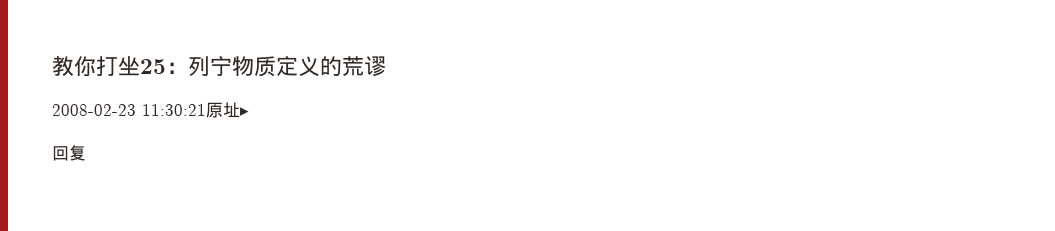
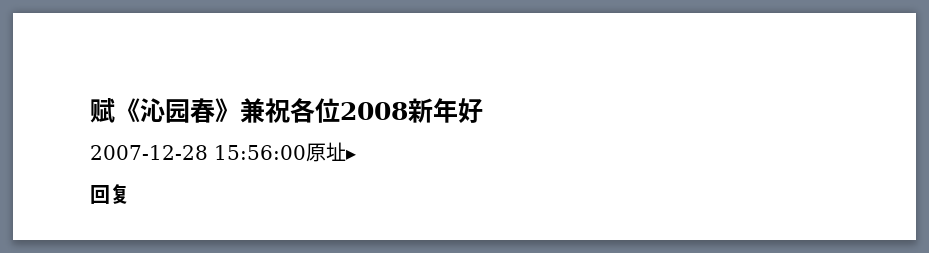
- 教你打坐25：列宁物质定义的荒谬
- 2008-02-23 11:30:21原址▸
+ 赋《沁园春》兼祝各位2008新年好
+ 2007-12-28 15:56:00原址▸

